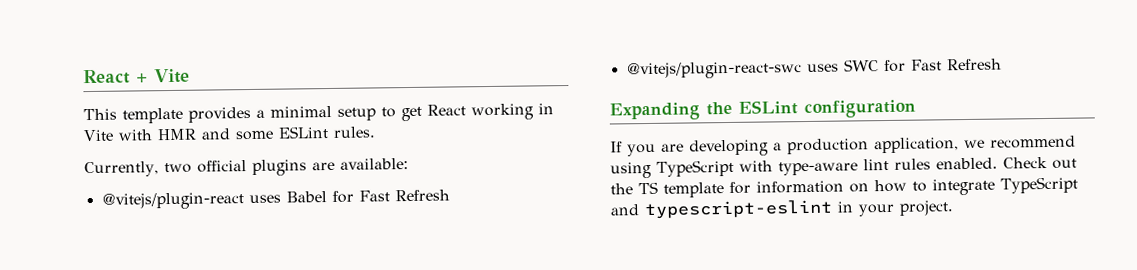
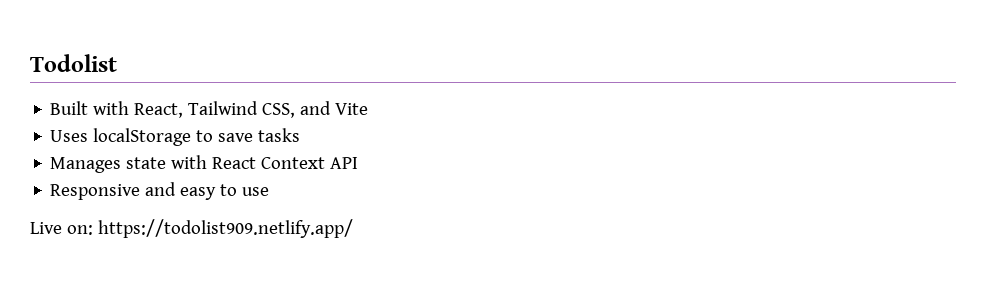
- React + Vite
- This template provides a minimal setup to get React working in Vite with HMR and some ESLint rules.
- Currently, two official plugins are available:
- @vitejs/plugin-react uses Babel for Fast Refresh
- @vitejs/plugin-react-swc uses SWC for Fast Refresh
- Expanding the ESLint configuration
- If you are developing a production application, we recommend using TypeScript with type-aware lint rules enabled. Check out the TS template for information on how to integrate TypeScript and typescript-eslint in your project.
+ Todolist
+ Built with React, Tailwind CSS, and Vite
+ Uses localStorage to save tasks
+ Manages state with React Context API
+ Responsive and easy to use
+ Live on: https://todolist909.netlify.app/

